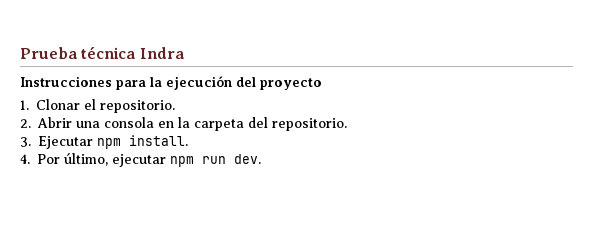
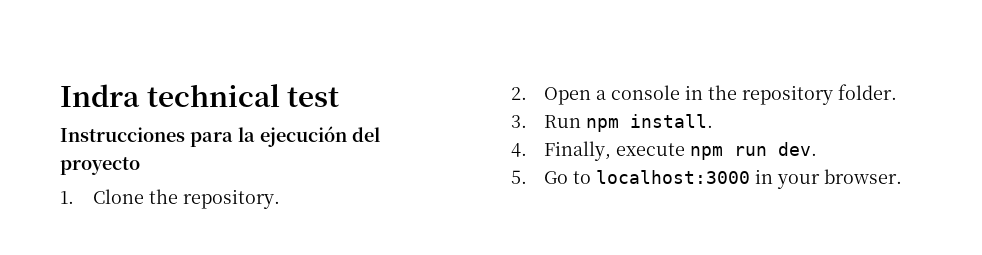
- Prueba técnica Indra
+ Indra technical test
- 1. Clonar el repositorio.
- 2. Abrir una consola en la carpeta del repositorio.
+ 1. Clone the repository.
+ 2. Open a console in the repository folder.
- 3. Ejecutar npm install.
+ 3. Run npm install.
- 4. Por último, ejecutar npm run dev.
+ 4. Finally, execute npm run dev.
+ 5. Go to localhost:3000 in your browser.

